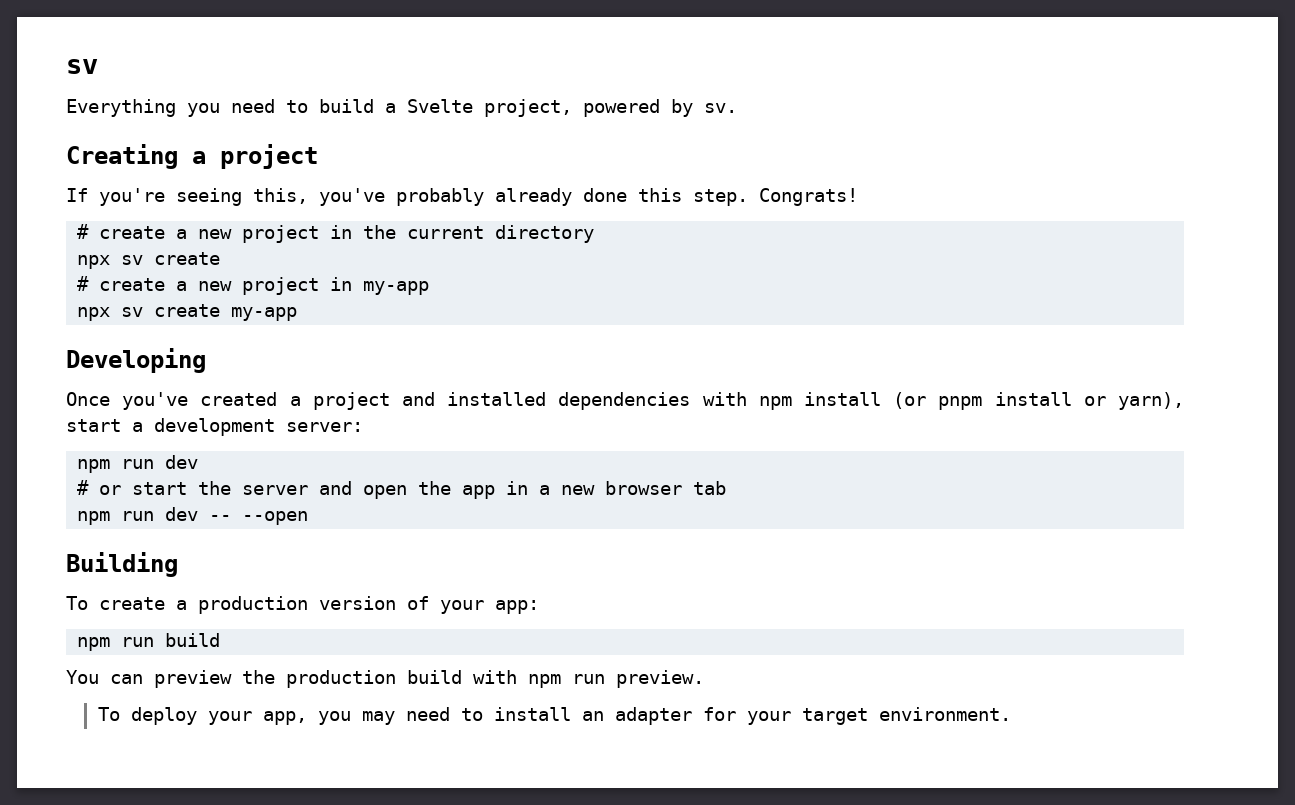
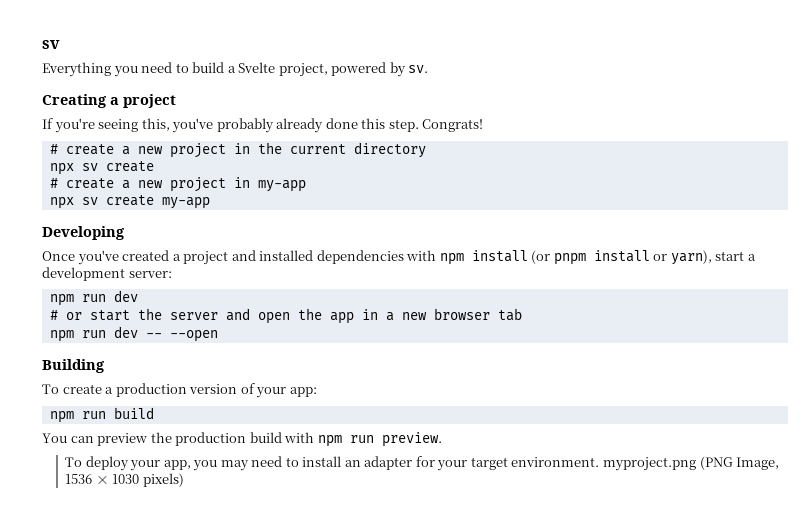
- To deploy your app, you may need to install an adapter for your target environment.
+ To deploy your app, you may need to install an adapter for your target environment. myproject.png (PNG Image, 1536 × 1030 pixels)

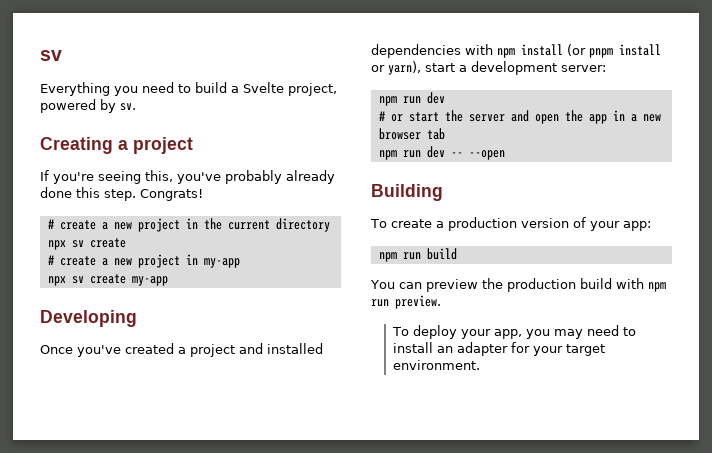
- To deploy your app, you may need to install an adapter for your target environment. myproject.png (PNG Image, 1536 × 1030 pixels)
+ To deploy your app, you may need to install an adapter for your target environment.

